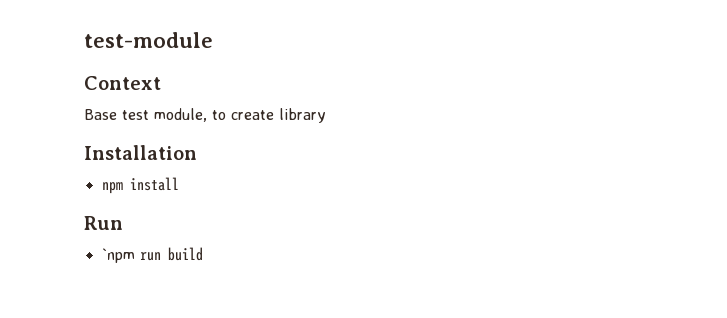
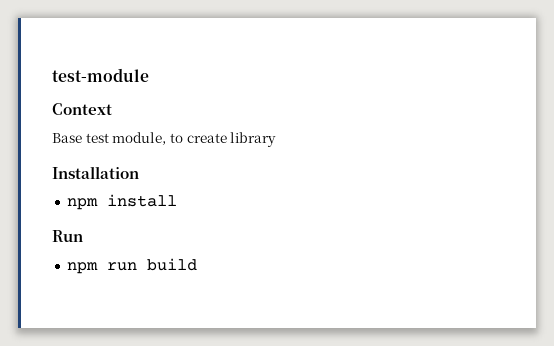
- `npm run build
+ npm run build

